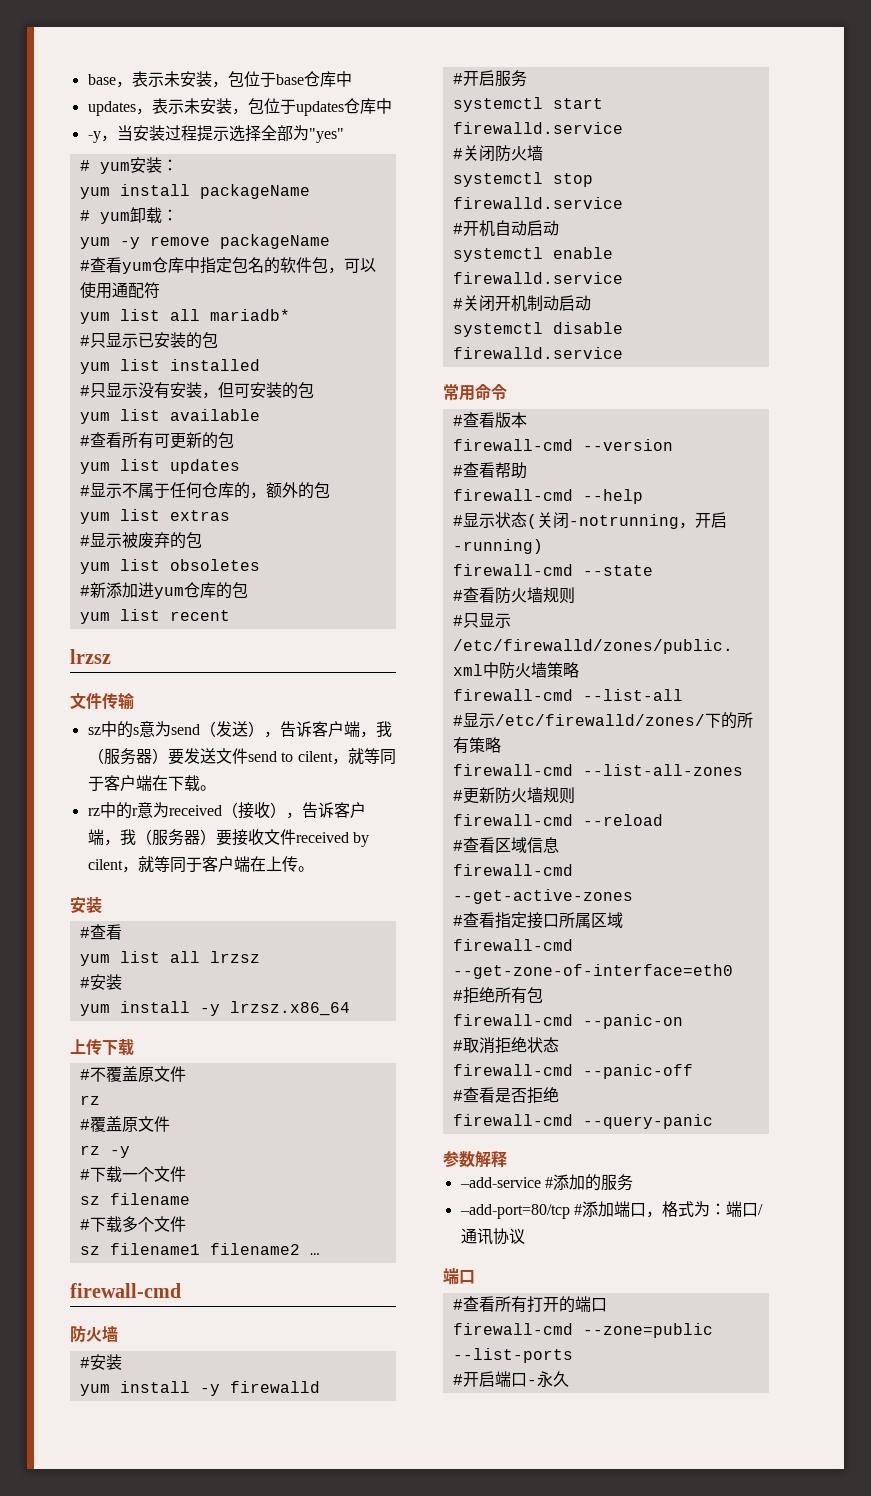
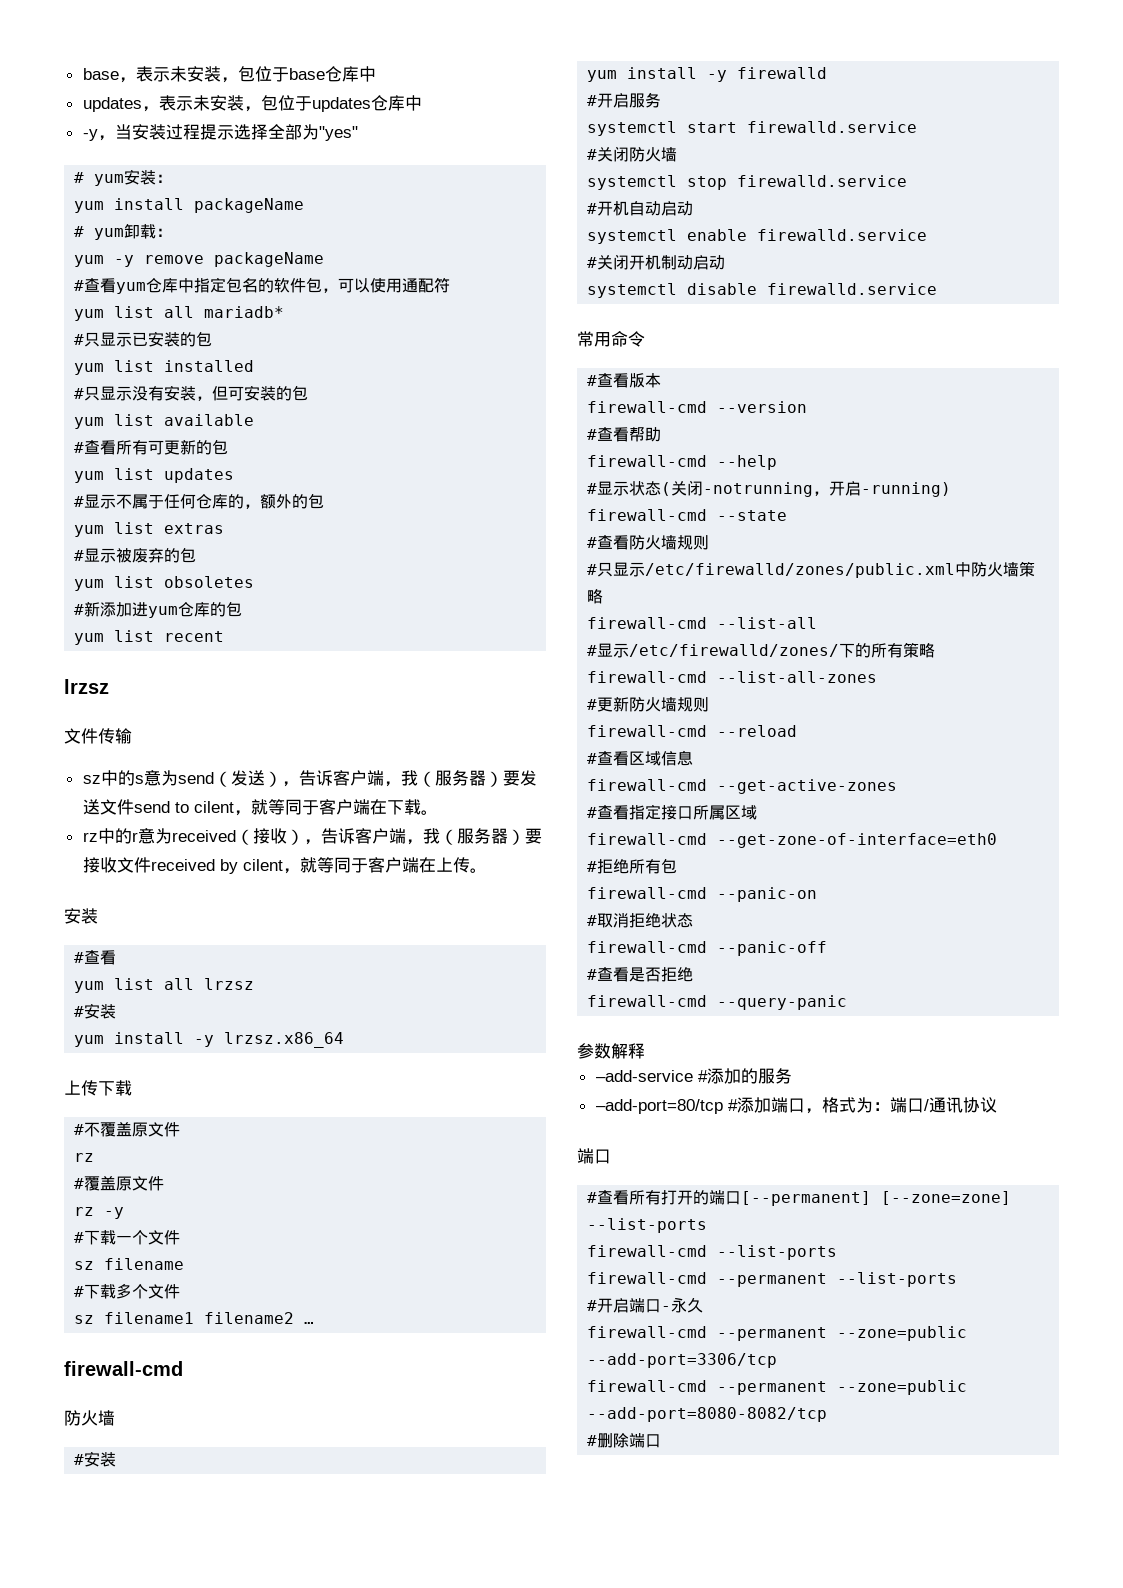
- #查看所有打开的端口
- firewall-cmd --zone=public --list-ports
+ #查看所有打开的端口[--permanent] [--zone=zone] --list-ports
+ firewall-cmd --list-ports
+ firewall-cmd --permanent --list-ports
+ firewall-cmd --permanent --zone=public --add-port=3306/tcp
+ firewall-cmd --permanent --zone=public --add-port=8080-8082/tcp
+ #删除端口

